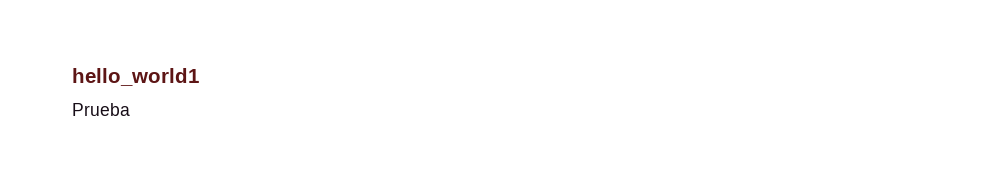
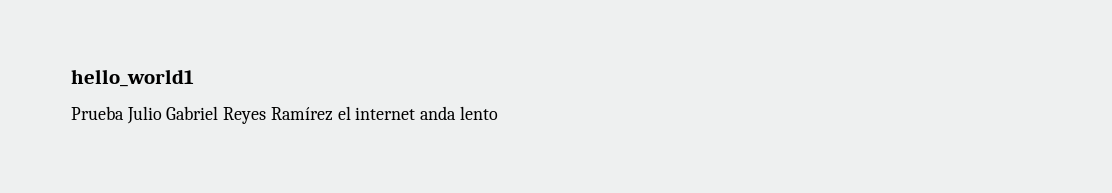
- Prueba
+ Prueba Julio Gabriel Reyes Ramírez el internet anda lento

